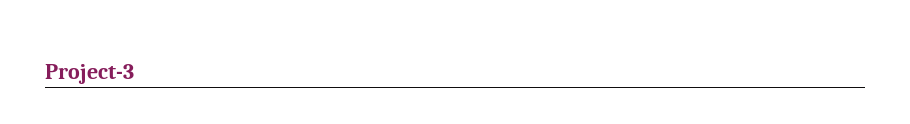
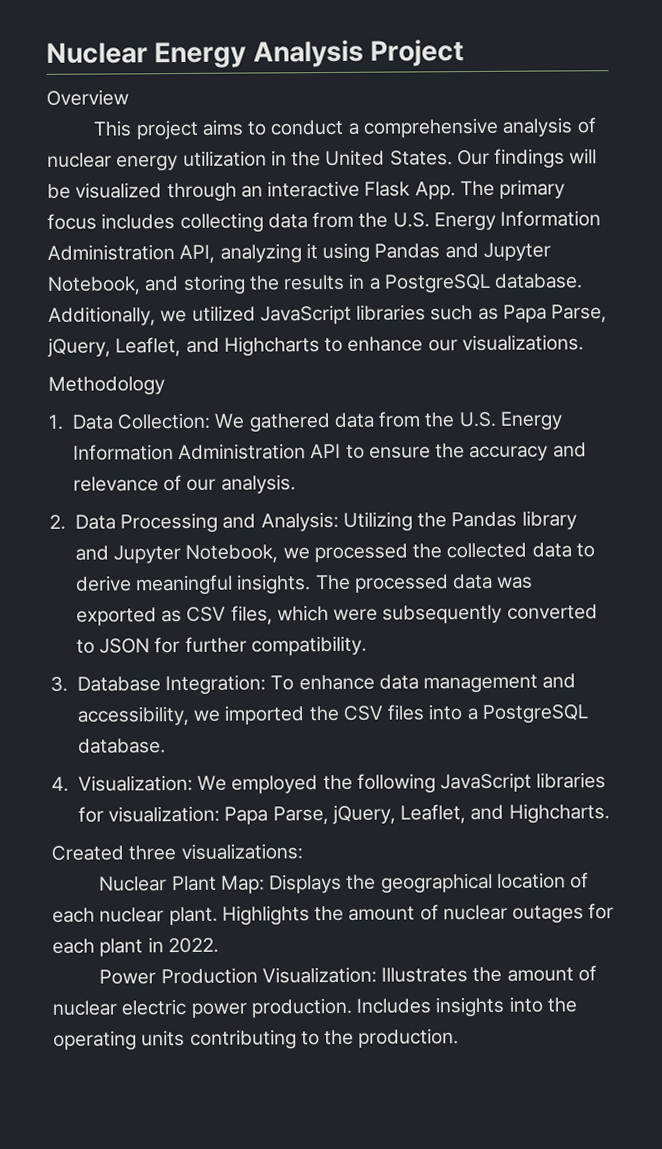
- Project-3
+ Nuclear Energy Analysis Project
+ Overview
+ This project aims to conduct a comprehensive analysis of nuclear energy utilization in the United States. Our findings will be visualized through an interactive Flask App. The primary focus includes collecting data from the U.S. Energy Information Administration API, analyzing it using Pandas and Jupyter Notebook, and storing the results in a PostgreSQL database. Additionally, we utilized JavaScript libraries such as Papa Parse, jQuery, Leaflet, and Highcharts to enhance our visualizations.
+ Methodology
+ 1. Data Collection: We gathered data from the U.S. Energy Information Administration API to ensure the accuracy and relevance of our analysis.
+ 2. Data Processing and Analysis: Utilizing the Pandas library and Jupyter Notebook, we processed the collected data to derive meaningful insights. The processed data was exported as CSV files, which were subsequently converted to JSON for further compatibility.
+ 3. Database Integration: To enhance data management and accessibility, we imported the CSV files into a PostgreSQL database.
+ 4. Visualization: We employed the following JavaScript libraries for visualization: Papa Parse, jQuery, Leaflet, and Highcharts.
+ Created three visualizations:
+ Nuclear Plant Map: Displays the geographical location of each nuclear plant. Highlights the amount of nuclear outages for each plant in 2022.
+ Power Production Visualization: Illustrates the amount of nuclear electric power production. Includes insights into the operating units contributing to the production.

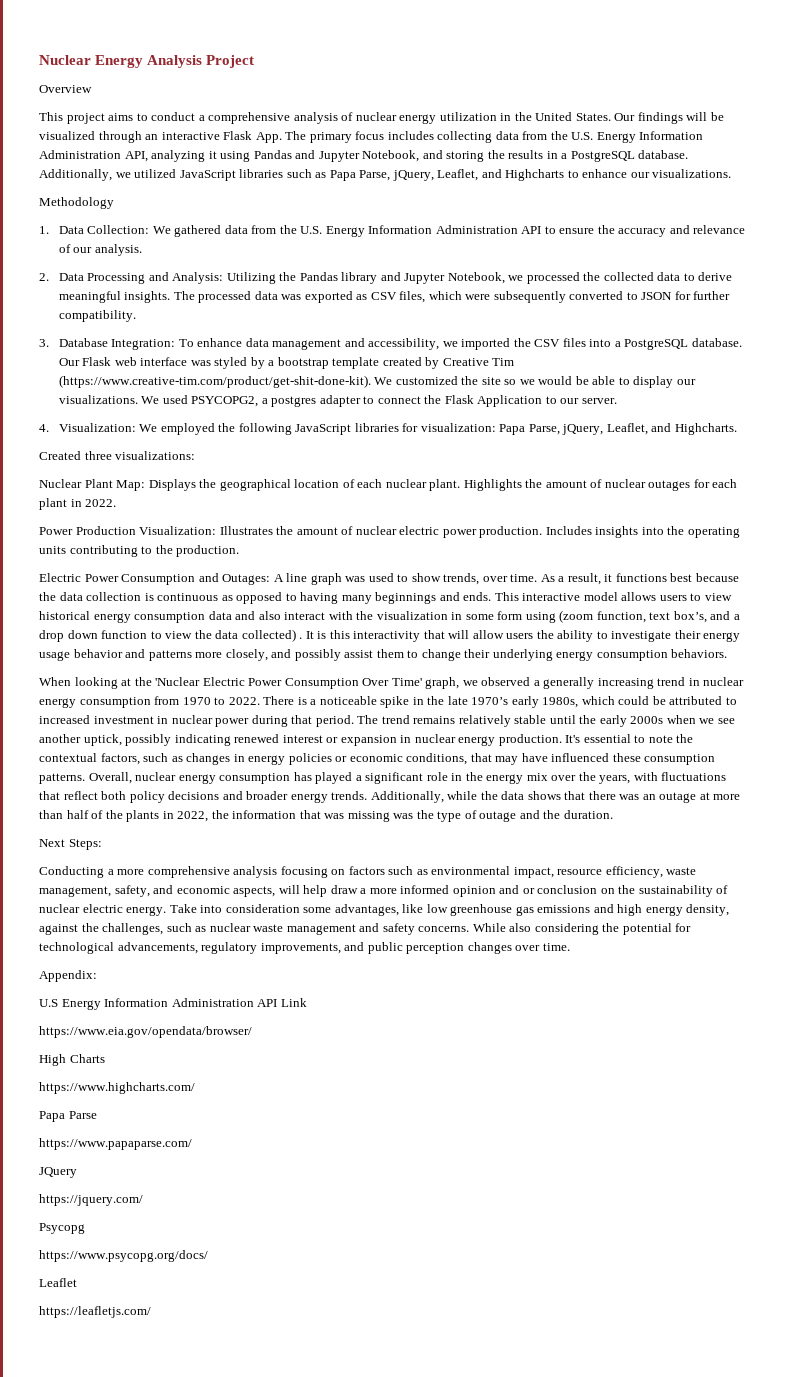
+ Our Flask web interface was styled by a bootstrap template created by Creative Tim (https://www.creative-tim.com/product/get-shit-done-kit). We customized the site so we would be able to display our visualizations. We used PSYCOPG2, a postgres adapter to connect the Flask Application to our server.
+ Electric Power Consumption and Outages: A line graph was used to show trends, over time. As a result, it functions best because the data collection is continuous as opposed to having many beginnings and ends. This interactive model allows users to view historical energy consumption data and also interact with the visualization in some form using (zoom function, text box’s, and a drop down function to view the data collected) . It is this interactivity that will allow users the ability to investigate their energy usage behavior and patterns more closely, and possibly assist them to change their underlying energy consumption behaviors.
+ When looking at the 'Nuclear Electric Power Consumption Over Time' graph, we observed a generally increasing trend in nuclear energy consumption from 1970 to 2022. There is a noticeable spike in the late 1970’s early 1980s, which could be attributed to increased investment in nuclear power during that period. The trend remains relatively stable until the early 2000s when we see another uptick, possibly indicating renewed interest or expansion in nuclear energy production. It's essential to note the contextual factors, such as changes in energy policies or economic conditions, that may have influenced these consumption patterns. Overall, nuclear energy consumption has played a significant role in the energy mix over the years, with fluctuations that reflect both policy decisions and broader energy trends. Additionally, while the data shows that there was an outage at more than half of the plants in 2022, the information that was missing was the type of outage and the duration.
+ Next Steps:
+ Conducting a more comprehensive analysis focusing on factors such as environmental impact, resource efficiency, waste management, safety, and economic aspects, will help draw a more informed opinion and or conclusion on the sustainability of nuclear electric energy. Take into consideration some advantages, like low greenhouse gas emissions and high energy density, against the challenges, such as nuclear waste management and safety concerns. While also considering the potential for technological advancements, regulatory improvements, and public perception changes over time.
+ Appendix:
+ U.S Energy Information Administration API Link
+ https://www.eia.gov/opendata/browser/
+ High Charts
+ https://www.highcharts.com/
+ Papa Parse
+ https://www.papaparse.com/
+ JQuery
+ https://jquery.com/
+ Psycopg
+ https://www.psycopg.org/docs/
+ Leaflet
+ https://leafletjs.com/

